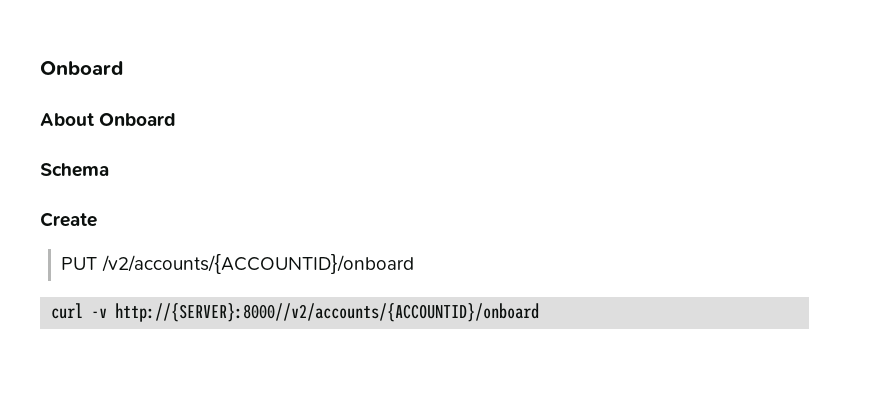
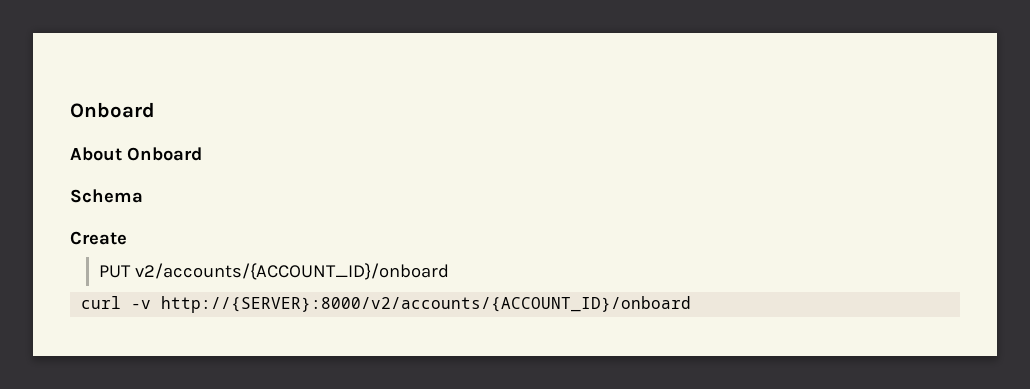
- PUT /v2/accounts/{ACCOUNTID}/onboard
+ PUT v2/accounts/{ACCOUNT_ID}/onboard
- curl -v http://{SERVER}:8000//v2/accounts/{ACCOUNTID}/onboard
+ curl -v http://{SERVER}:8000/v2/accounts/{ACCOUNT_ID}/onboard

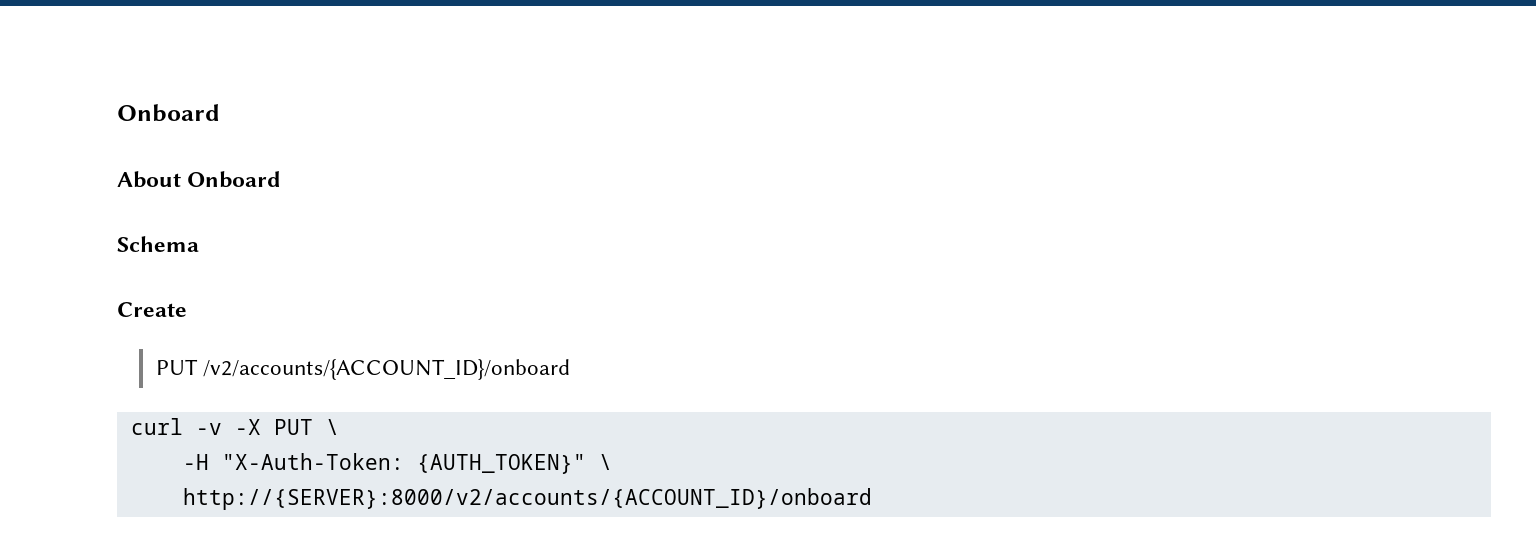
- PUT v2/accounts/{ACCOUNT_ID}/onboard
+ PUT /v2/accounts/{ACCOUNT_ID}/onboard
- curl -v http://{SERVER}:8000/v2/accounts/{ACCOUNT_ID}/onboard
+ curl -v -X PUT \
+ -H "X-Auth-Token: {AUTH_TOKEN}" \
+ http://{SERVER}:8000/v2/accounts/{ACCOUNT_ID}/onboard

